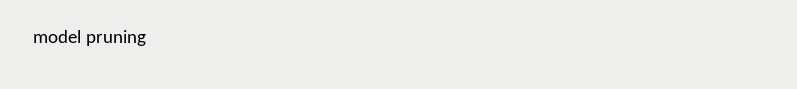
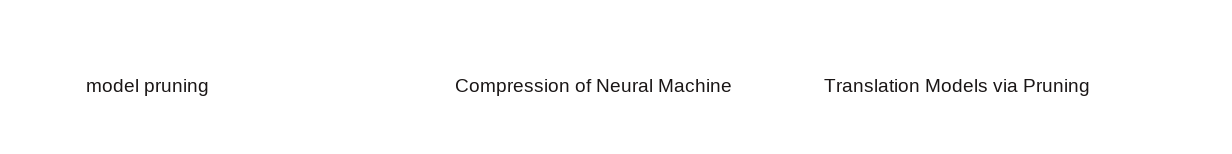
+ Compression of Neural Machine Translation Models via Pruning

